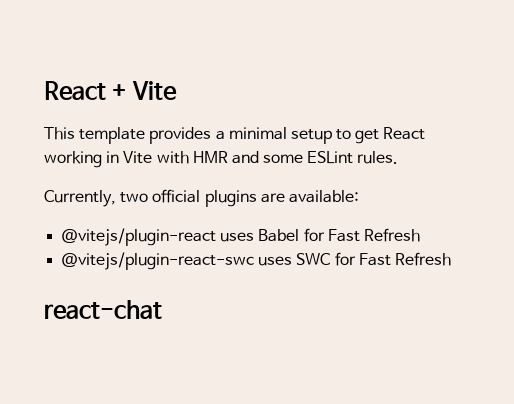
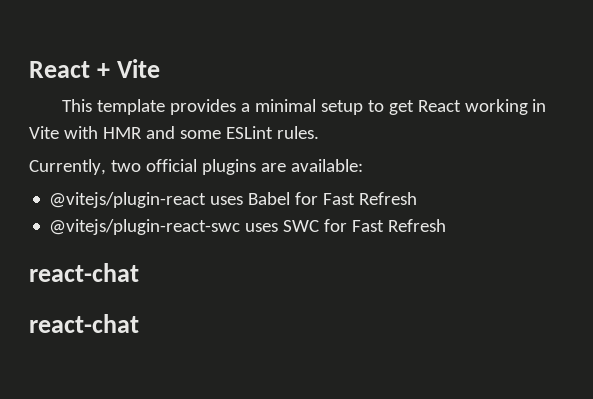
  @vitejs/plugin-react-swc uses SWC for Fast Refresh
+ react-chat

